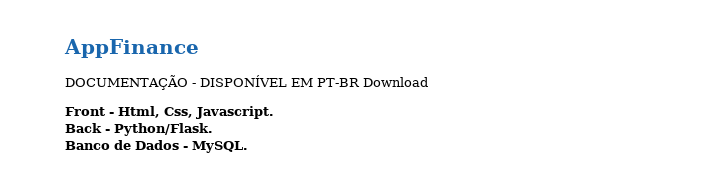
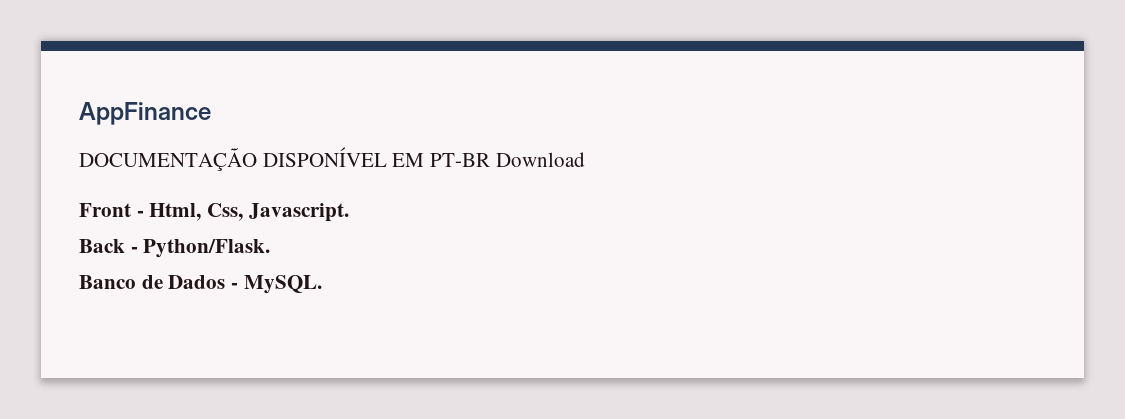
- DOCUMENTAÇÃO - DISPONÍVEL EM PT-BR Download
+ DOCUMENTAÇÃO DISPONÍVEL EM PT-BR Download

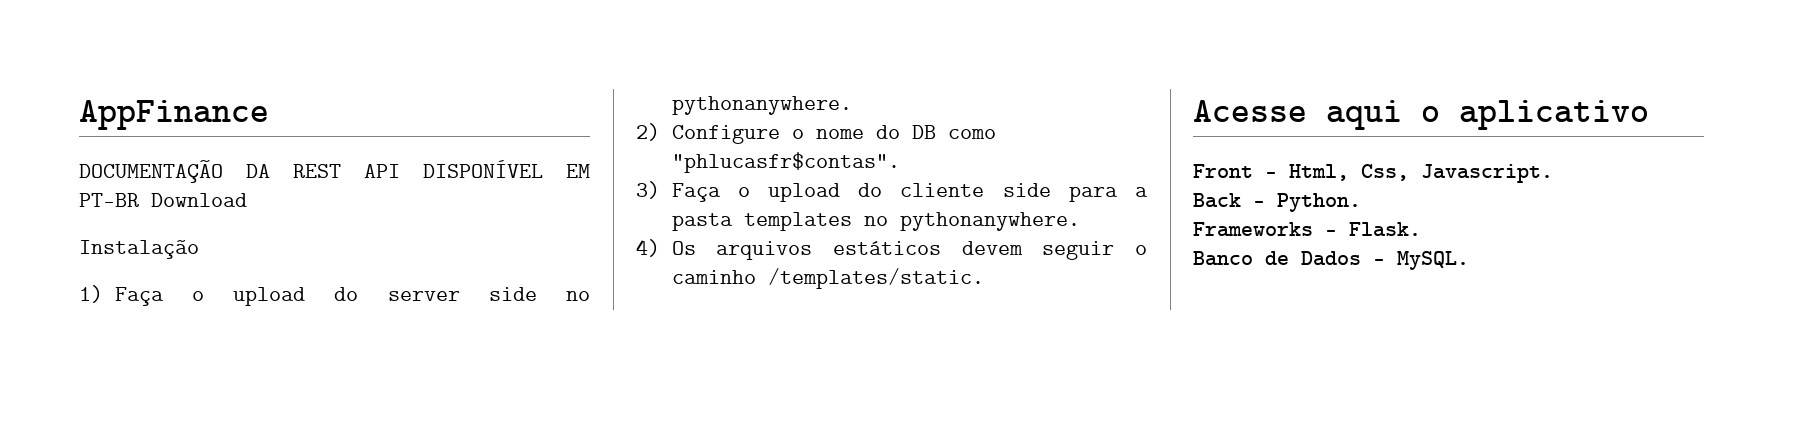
- DOCUMENTAÇÃO DISPONÍVEL EM PT-BR Download
+ DOCUMENTAÇÃO DA REST API DISPONÍVEL EM PT-BR Download
+ Instalação
+ 1) Faça o upload do server side no pythonanywhere.
+ 2) Configure o nome do DB como "phlucasfr$contas".
+ 3) Faça o upload do cliente side para a pasta templates no pythonanywhere.
+ 4) Os arquivos estáticos devem seguir o caminho /templates/static.
+ Acesse aqui o aplicativo
- Back - Python/Flask.
+ Back - Python.
+ Frameworks - Flask.

